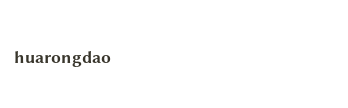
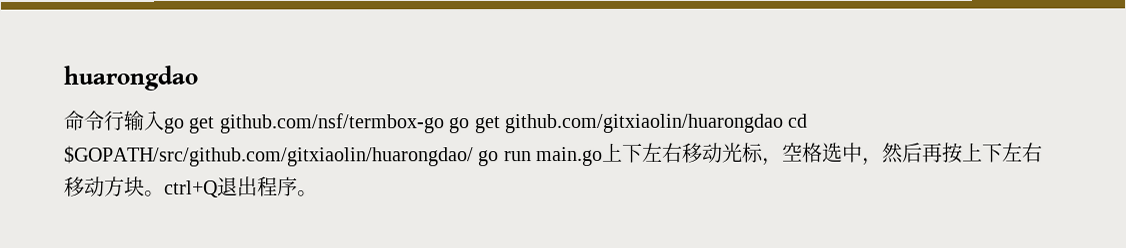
+ 命令行输入go get github.com/nsf/termbox-go go get github.com/gitxiaolin/huarongdao cd $GOPATH/src/github.com/gitxiaolin/huarongdao/ go run main.go上下左右移动光标，空格选中，然后再按上下左右移动方块。ctrl+Q退出程序。

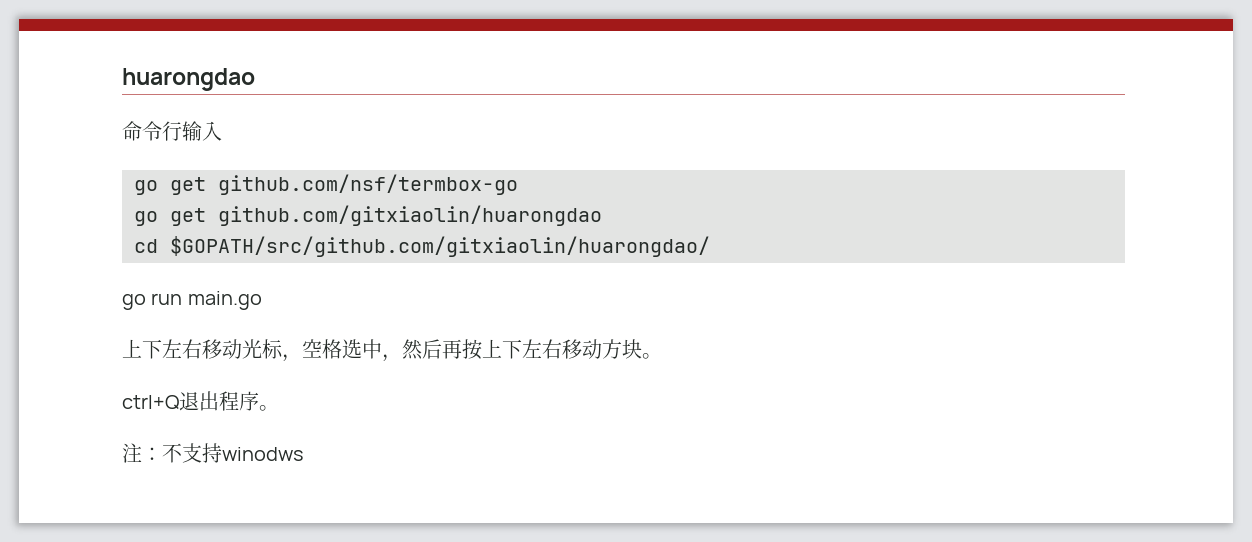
- 命令行输入go get github.com/nsf/termbox-go go get github.com/gitxiaolin/huarongdao cd $GOPATH/src/github.com/gitxiaolin/huarongdao/ go run main.go上下左右移动光标，空格选中，然后再按上下左右移动方块。ctrl+Q退出程序。
+ 命令行输入
+ go get github.com/nsf/termbox-go
+ go get github.com/gitxiaolin/huarongdao
+ cd $GOPATH/src/github.com/gitxiaolin/huarongdao/
+ go run main.go
+ 上下左右移动光标，空格选中，然后再按上下左右移动方块。
+ ctrl+Q退出程序。
+ 注：不支持winodws

